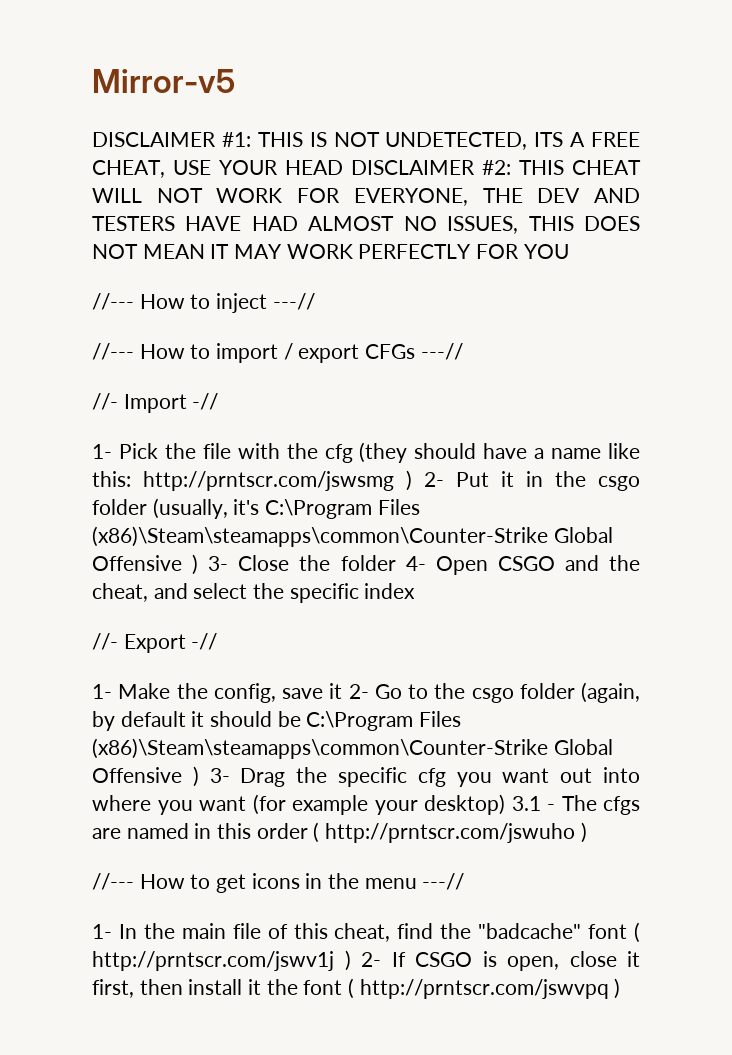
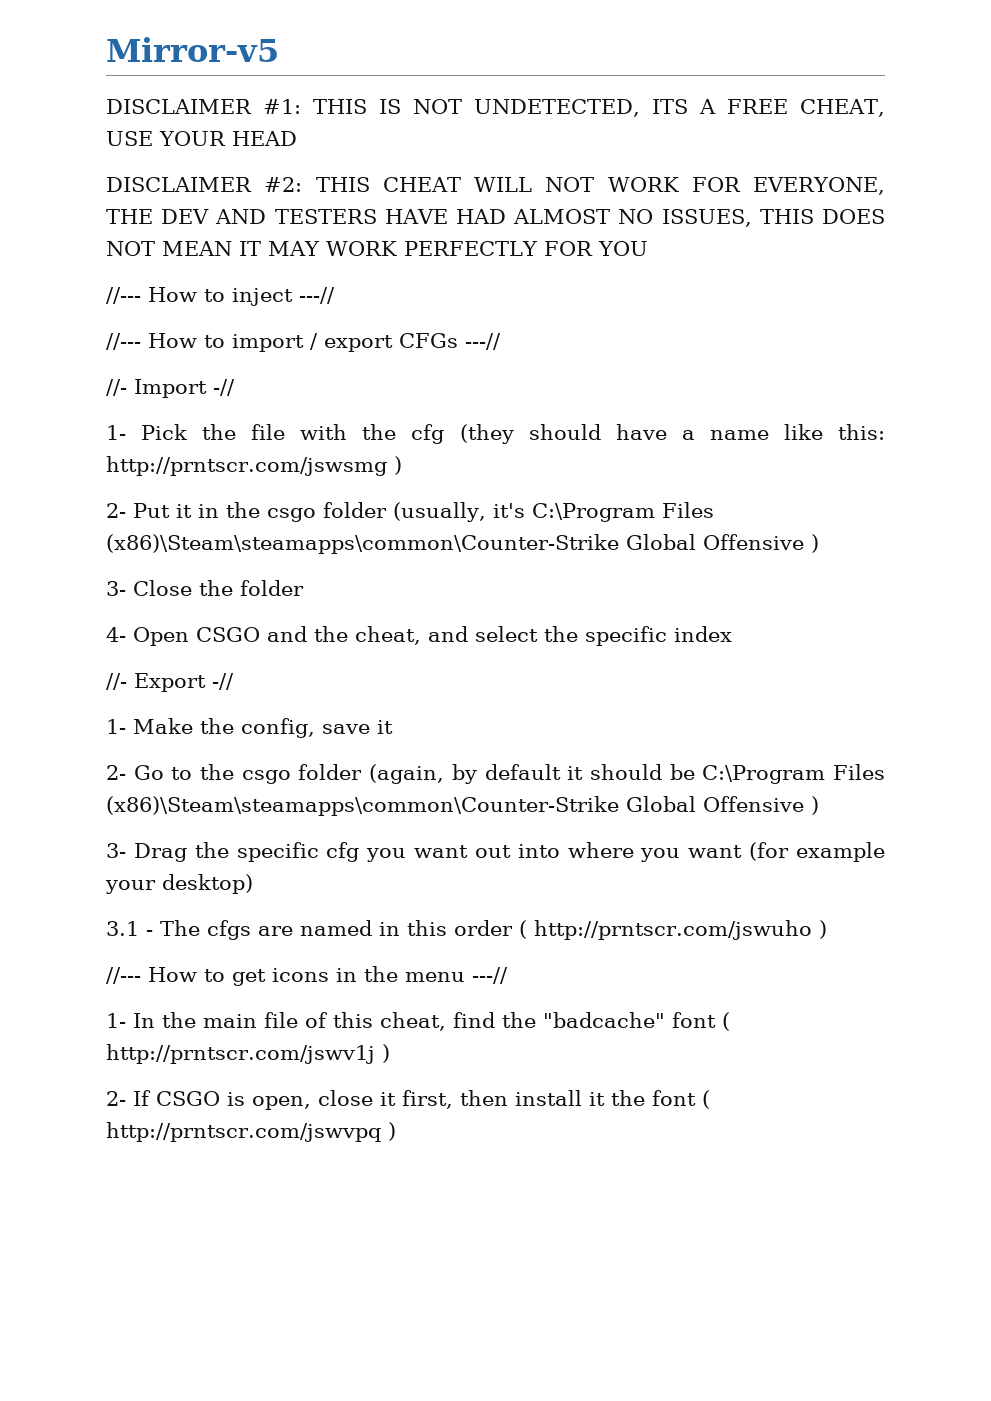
- DISCLAIMER #1: THIS IS NOT UNDETECTED, ITS A FREE CHEAT, USE YOUR HEAD DISCLAIMER #2: THIS CHEAT WILL NOT WORK FOR EVERYONE, THE DEV AND TESTERS HAVE HAD ALMOST NO ISSUES, THIS DOES NOT MEAN IT MAY WORK PERFECTLY FOR YOU
+ DISCLAIMER #1: THIS IS NOT UNDETECTED, ITS A FREE CHEAT, USE YOUR HEAD
+ DISCLAIMER #2: THIS CHEAT WILL NOT WORK FOR EVERYONE, THE DEV AND TESTERS HAVE HAD ALMOST NO ISSUES, THIS DOES NOT MEAN IT MAY WORK PERFECTLY FOR YOU
- 1- Pick the file with the cfg (they should have a name like this: http://prntscr.com/jswsmg ) 2- Put it in the csgo folder (usually, it's C:\Program Files (x86)\Steam\steamapps\common\Counter-Strike Global Offensive ) 3- Close the folder 4- Open CSGO and the cheat, and select the specific index
+ 1- Pick the file with the cfg (they should have a name like this: http://prntscr.com/jswsmg )
+ 2- Put it in the csgo folder (usually, it's C:\Program Files (x86)\Steam\steamapps\common\Counter-Strike Global Offensive )
+ 3- Close the folder
+ 4- Open CSGO and the cheat, and select the specific index
- 1- Make the config, save it 2- Go to the csgo folder (again, by default it should be C:\Program Files (x86)\Steam\steamapps\common\Counter-Strike Global Offensive ) 3- Drag the specific cfg you want out into where you want (for example your desktop) 3.1 - The cfgs are named in this order ( http://prntscr.com/jswuho )
+ 1- Make the config, save it
+ 2- Go to the csgo folder (again, by default it should be C:\Program Files (x86)\Steam\steamapps\common\Counter-Strike Global Offensive )
+ 3- Drag the specific cfg you want out into where you want (for example your desktop)
+ 3.1 - The cfgs are named in this order ( http://prntscr.com/jswuho )
- 1- In the main file of this cheat, find the "badcache" font ( http://prntscr.com/jswv1j ) 2- If CSGO is open, close it first, then install it the font ( http://prntscr.com/jswvpq )
+ 1- In the main file of this cheat, find the "badcache" font ( http://prntscr.com/jswv1j )
+ 2- If CSGO is open, close it first, then install it the font ( http://prntscr.com/jswvpq )

